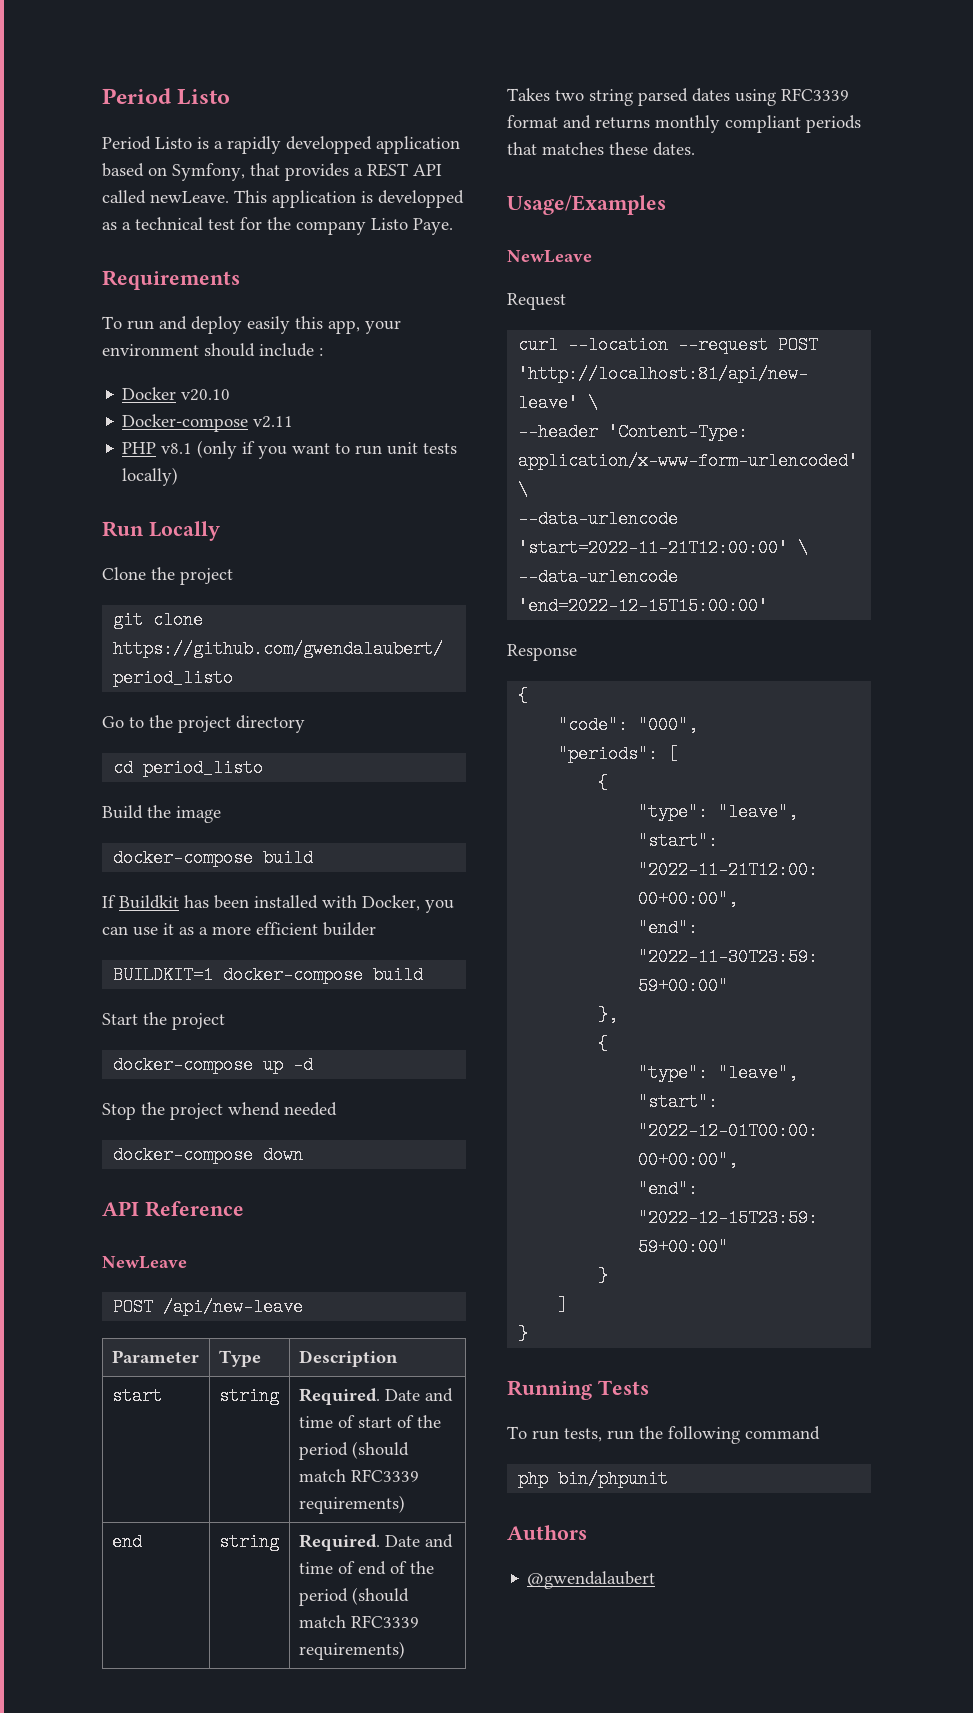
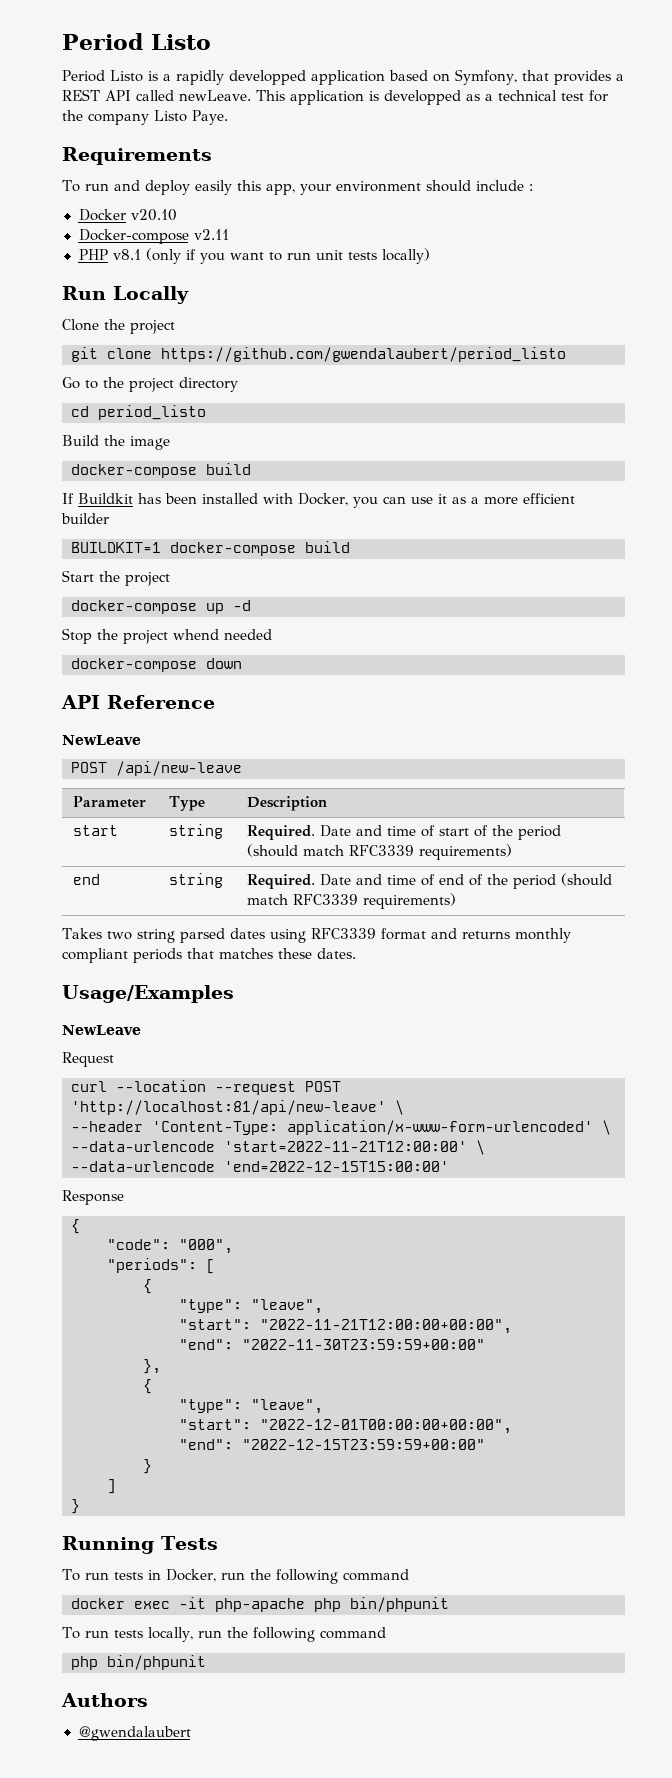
- To run tests, run the following command
+ To run tests in Docker, run the following command
+ docker exec -it php-apache php bin/phpunit
+ To run tests locally, run the following command

